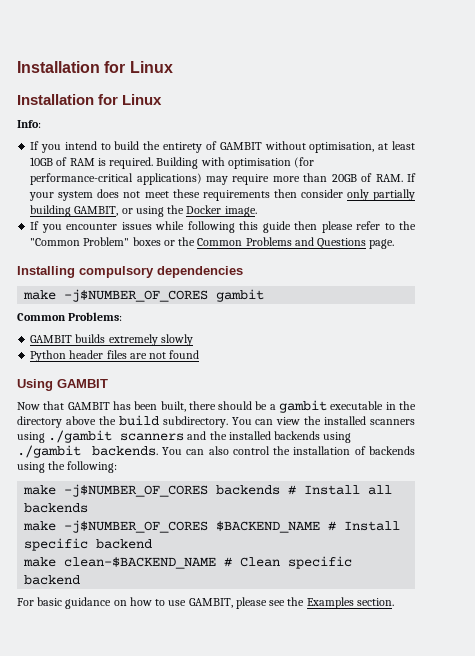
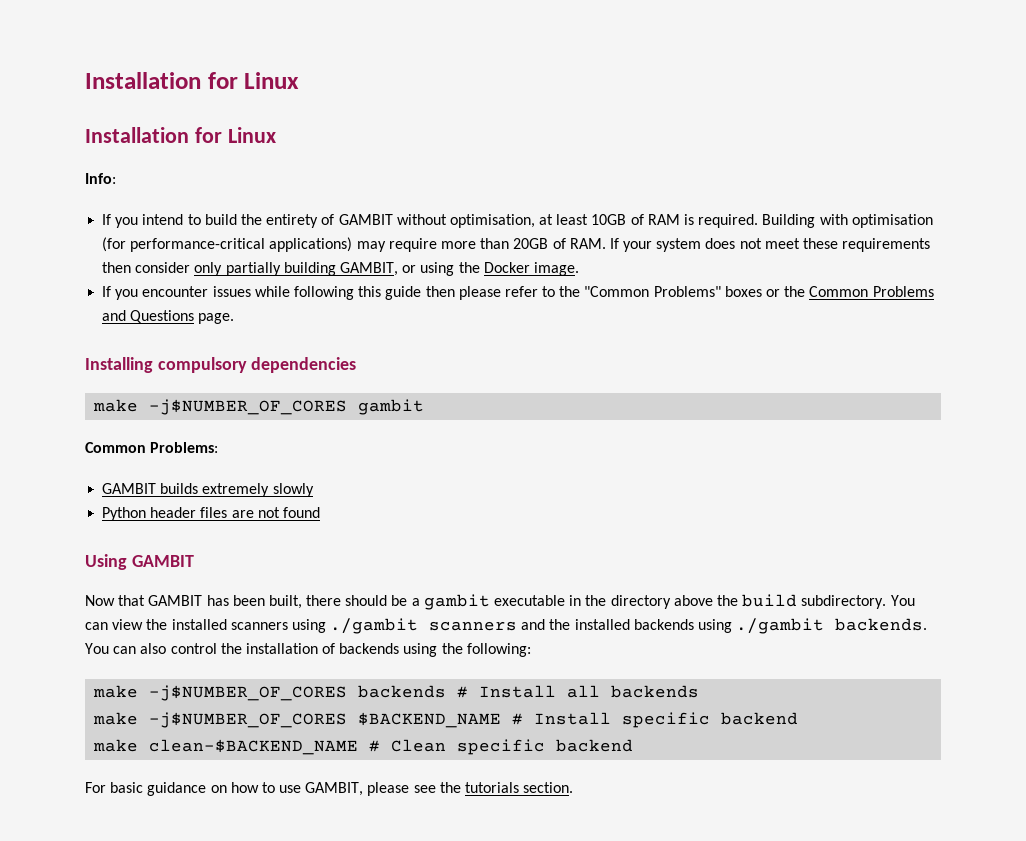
- If you encounter issues while following this guide then please refer to the "Common Problem" boxes or the Common Problems and Questions page.
+ If you encounter issues while following this guide then please refer to the "Common Problems" boxes or the Common Problems and Questions page.
- For basic guidance on how to use GAMBIT, please see the Examples section.
+ For basic guidance on how to use GAMBIT, please see the tutorials section.

